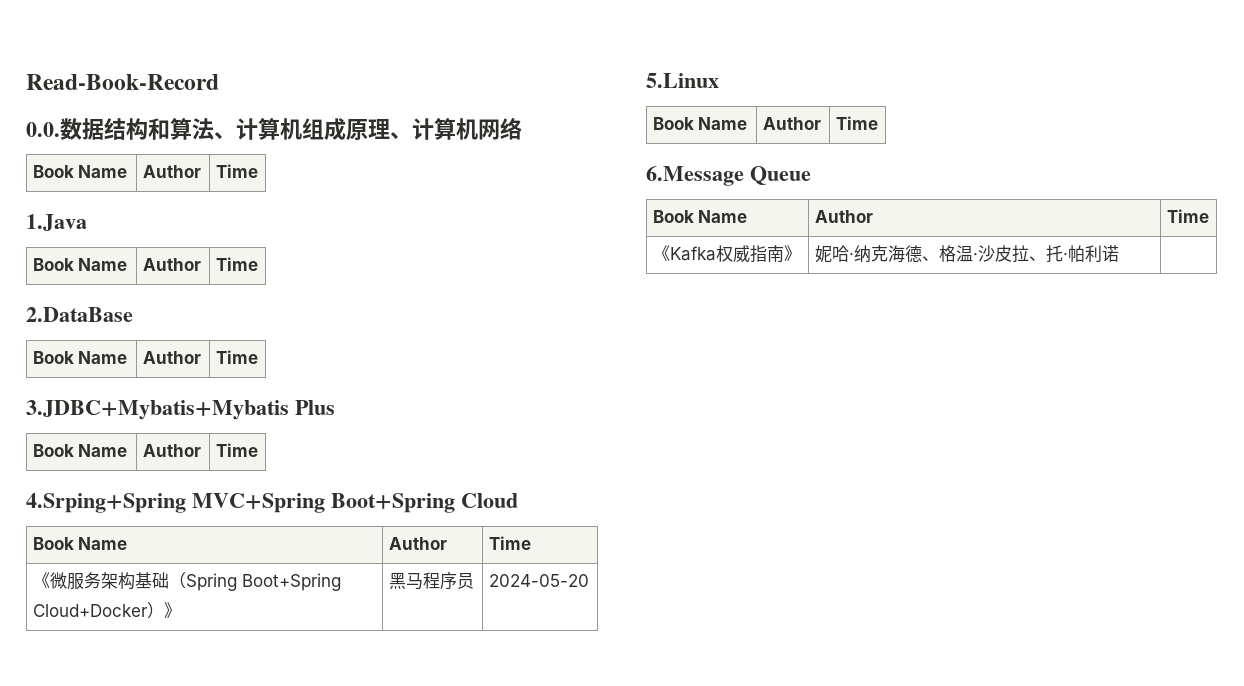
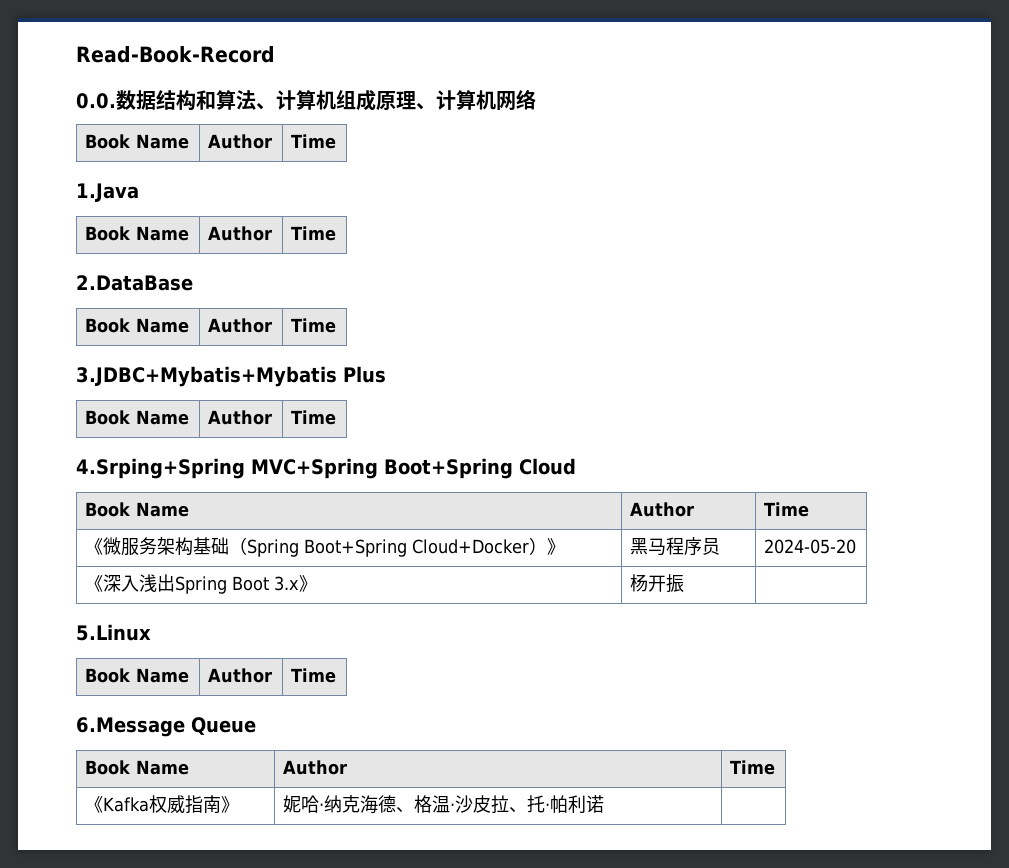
+ 《深入浅出Spring Boot 3.x》 | 杨开振 |

